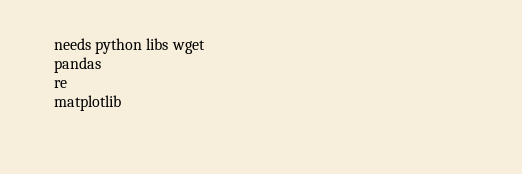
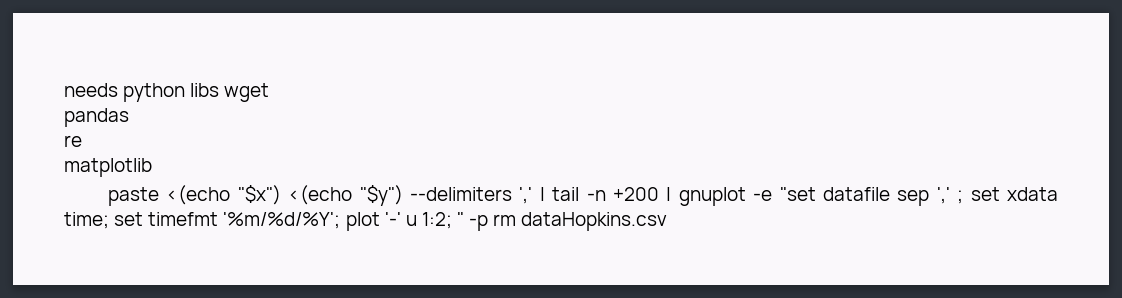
+ paste <(echo "$x") <(echo "$y") --delimiters ',' | tail -n +200 | gnuplot -e "set datafile sep ',' ; set xdata time; set timefmt '%m/%d/%Y'; plot '-' u 1:2; " -p rm dataHopkins.csv

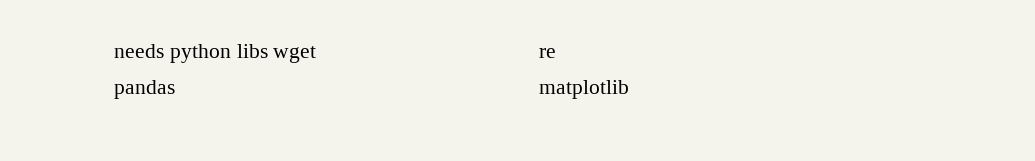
- paste <(echo "$x") <(echo "$y") --delimiters ',' | tail -n +200 | gnuplot -e "set datafile sep ',' ; set xdata time; set timefmt '%m/%d/%Y'; plot '-' u 1:2; " -p rm dataHopkins.csv

